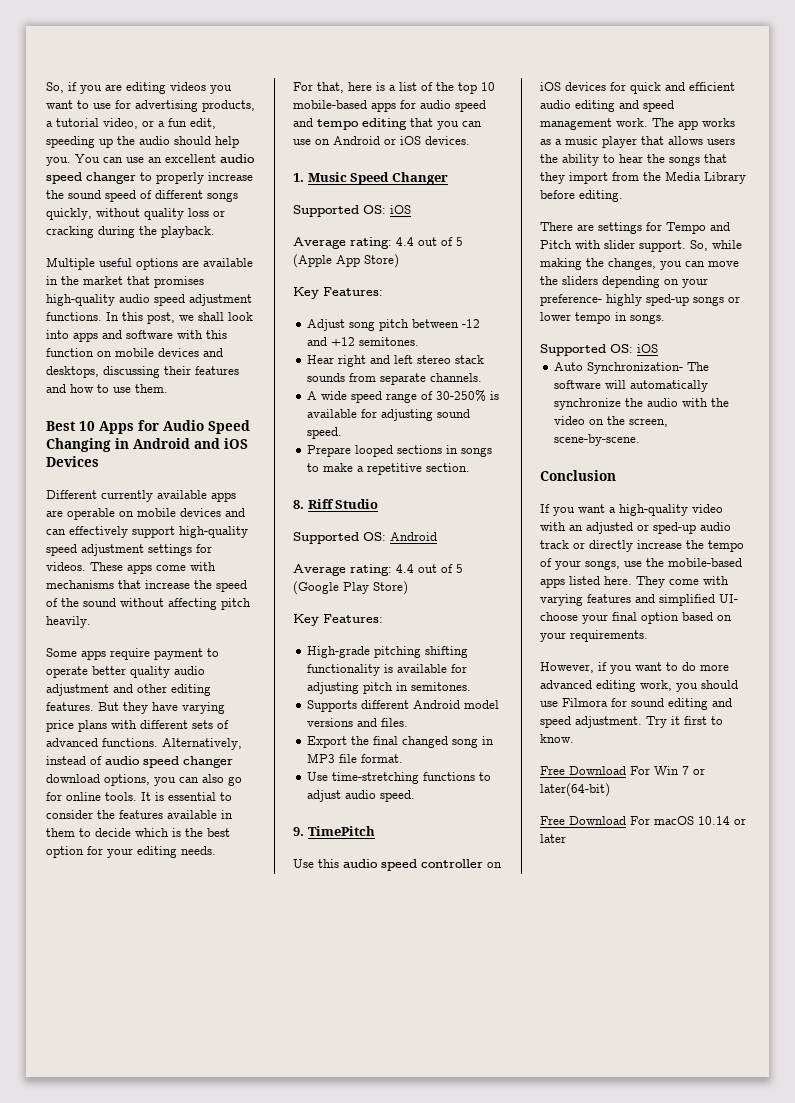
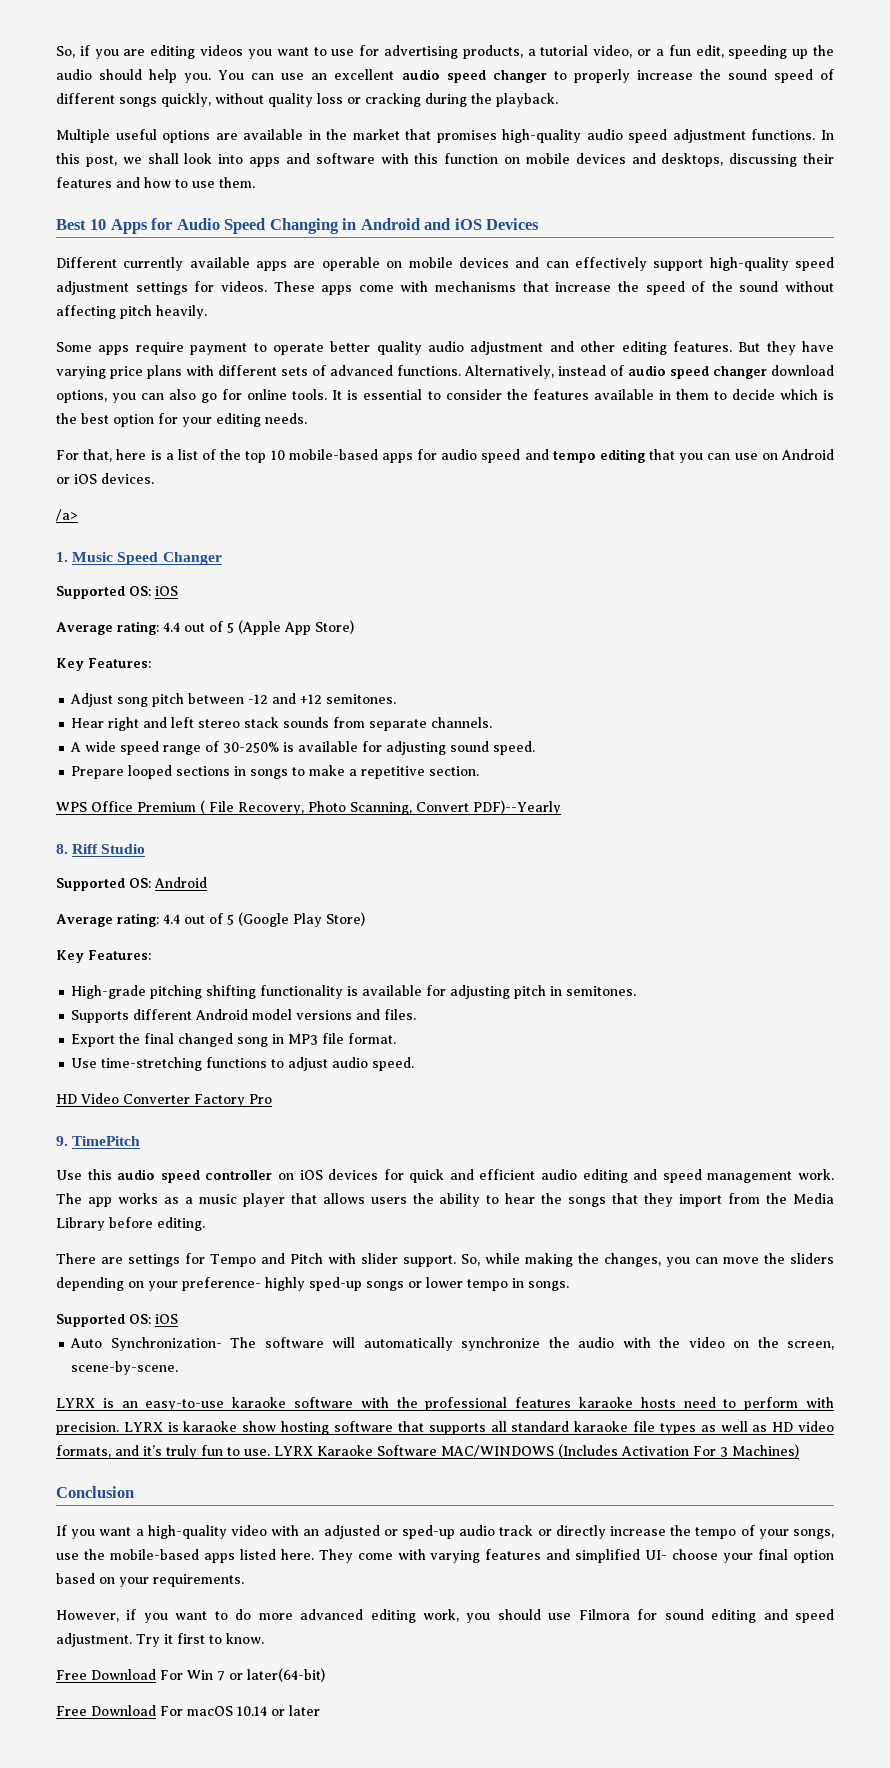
+ /a>
+ WPS Office Premium ( File Recovery, Photo Scanning, Convert PDF)--Yearly
+ HD Video Converter Factory Pro
+ LYRX is an easy-to-use karaoke software with the professional features karaoke hosts need to perform with precision. LYRX is karaoke show hosting software that supports all standard karaoke file types as well as HD video formats, and it’s truly fun to use. LYRX Karaoke Software MAC/WINDOWS (Includes Activation For 3 Machines)

